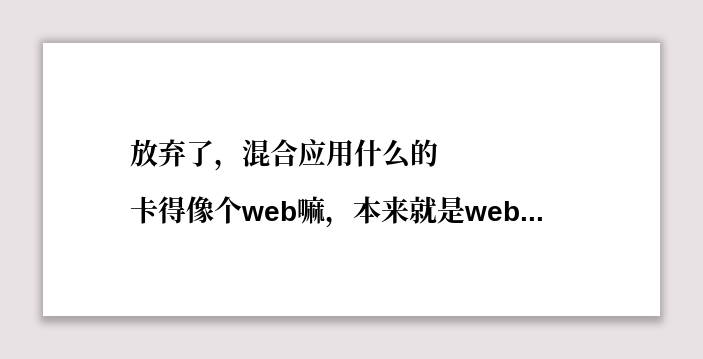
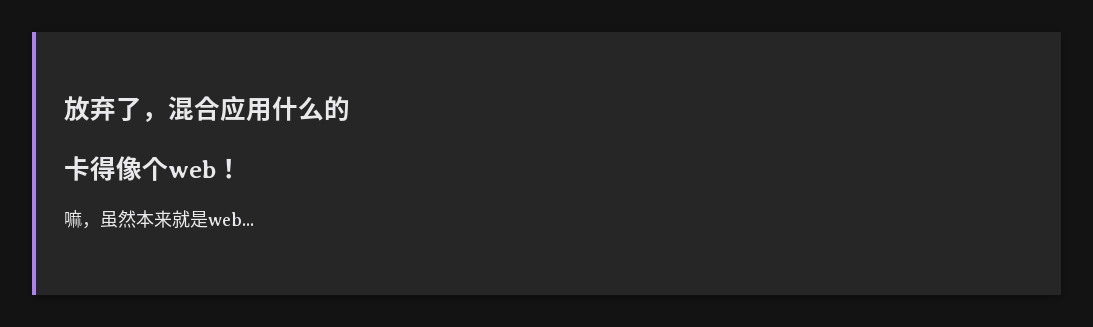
- 卡得像个web嘛，本来就是web...
+ 卡得像个web！
+ 嘛，虽然本来就是web...

